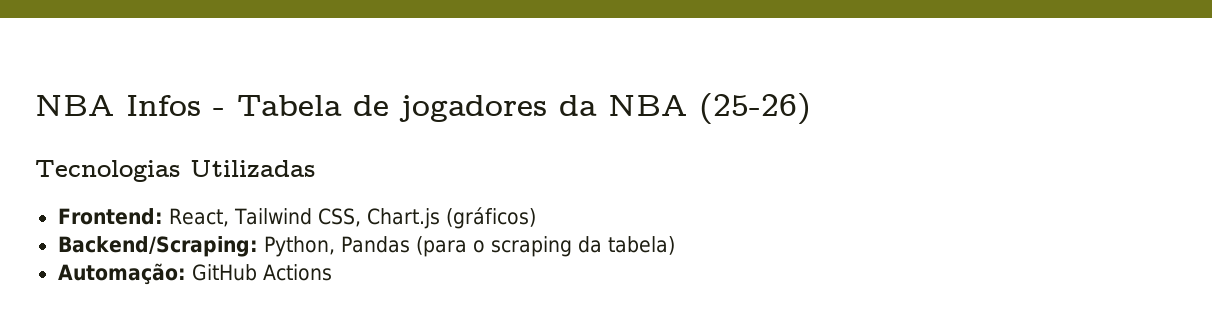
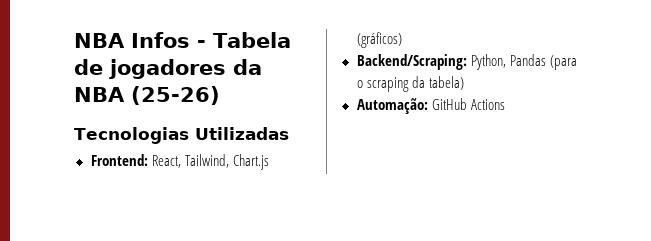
- Frontend: React, Tailwind CSS, Chart.js (gráficos)
+ Frontend: React, Tailwind, Chart.js (gráficos)

